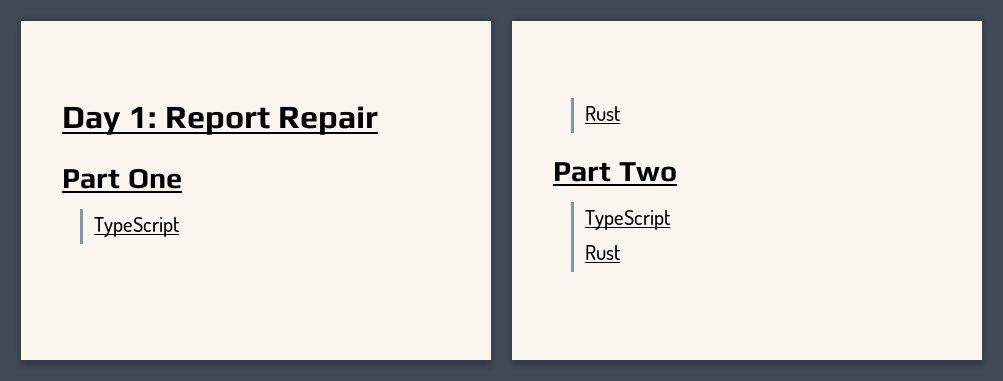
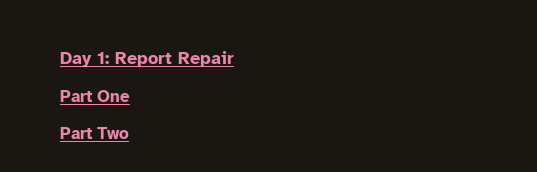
  Part One
- TypeScript
- Rust
  Part Two
- TypeScript
- Rust

